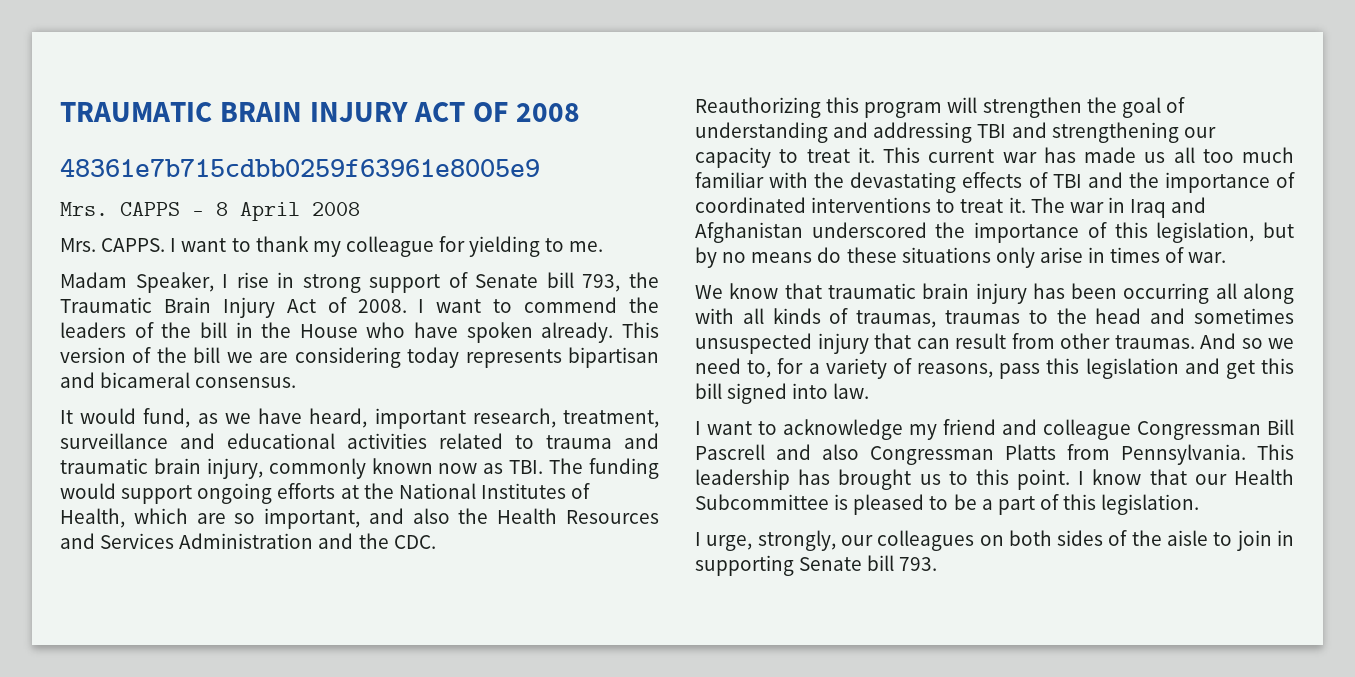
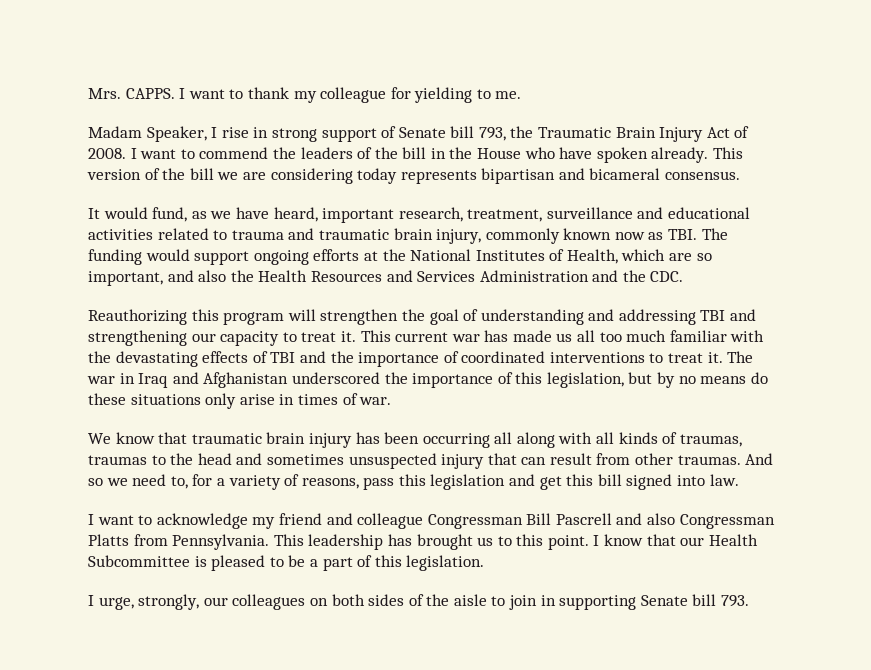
- TRAUMATIC BRAIN INJURY ACT OF 2008
- 48361e7b715cdbb0259f63961e8005e9
- Mrs. CAPPS — 8 April 2008

